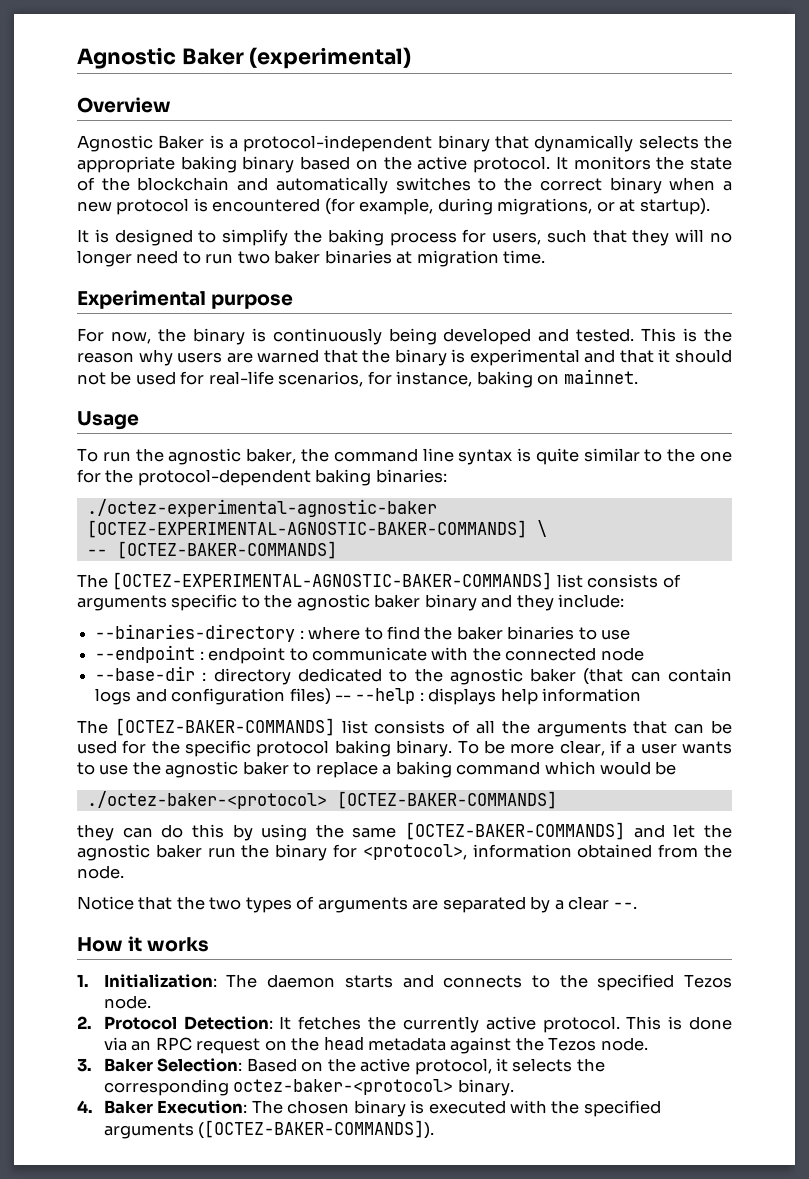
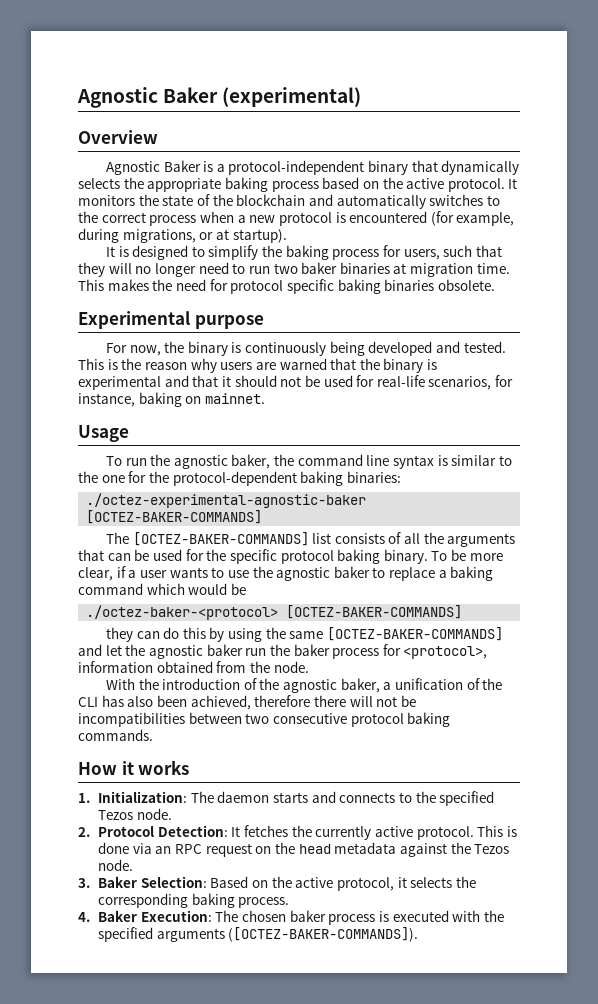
- Agnostic Baker is a protocol-independent binary that dynamically selects the appropriate baking binary based on the active protocol.
+ Agnostic Baker is a protocol-independent binary that dynamically selects the appropriate baking process based on the active protocol.
- It monitors the state of the blockchain and automatically switches to the correct binary when a new protocol is encountered (for example, during migrations, or at startup).
+ It monitors the state of the blockchain and automatically switches to the correct process when a new protocol is encountered (for example, during migrations, or at startup).
+ This makes the need for protocol specific baking binaries obsolete.
- To run the agnostic baker, the command line syntax is quite similar to the one for the protocol-dependent baking binaries:
+ To run the agnostic baker, the command line syntax is similar to the one for the protocol-dependent baking binaries:
- ./octez-experimental-agnostic-baker [OCTEZ-EXPERIMENTAL-AGNOSTIC-BAKER-COMMANDS] \
- -- [OCTEZ-BAKER-COMMANDS]
- The [OCTEZ-EXPERIMENTAL-AGNOSTIC-BAKER-COMMANDS] list consists of arguments specific to the agnostic baker binary and they include:
- --binaries-directory : where to find the baker binaries to use
- --endpoint : endpoint to communicate with the connected node
- --base-dir : directory dedicated to the agnostic baker (that can contain logs and configuration files) -- --help : displays help information
+ ./octez-experimental-agnostic-baker [OCTEZ-BAKER-COMMANDS]
- they can do this by using the same [OCTEZ-BAKER-COMMANDS] and let the agnostic baker run the binary for <protocol>, information obtained from the node.
+ they can do this by using the same [OCTEZ-BAKER-COMMANDS] and let the agnostic baker run the baker process for <protocol>, information obtained from the node.
- Notice that the two types of arguments are separated by a clear --.
+ With the introduction of the agnostic baker, a unification of the CLI has also been achieved, therefore there will not be incompatibilities between two consecutive protocol baking commands.
- 3. Baker Selection: Based on the active protocol, it selects the corresponding octez-baker-<protocol> binary.
+ 3. Baker Selection: Based on the active protocol, it selects the corresponding baking process.
- 4. Baker Execution: The chosen binary is executed with the specified arguments ([OCTEZ-BAKER-COMMANDS]).
+ 4. Baker Execution: The chosen baker process is executed with the specified arguments ([OCTEZ-BAKER-COMMANDS]).

